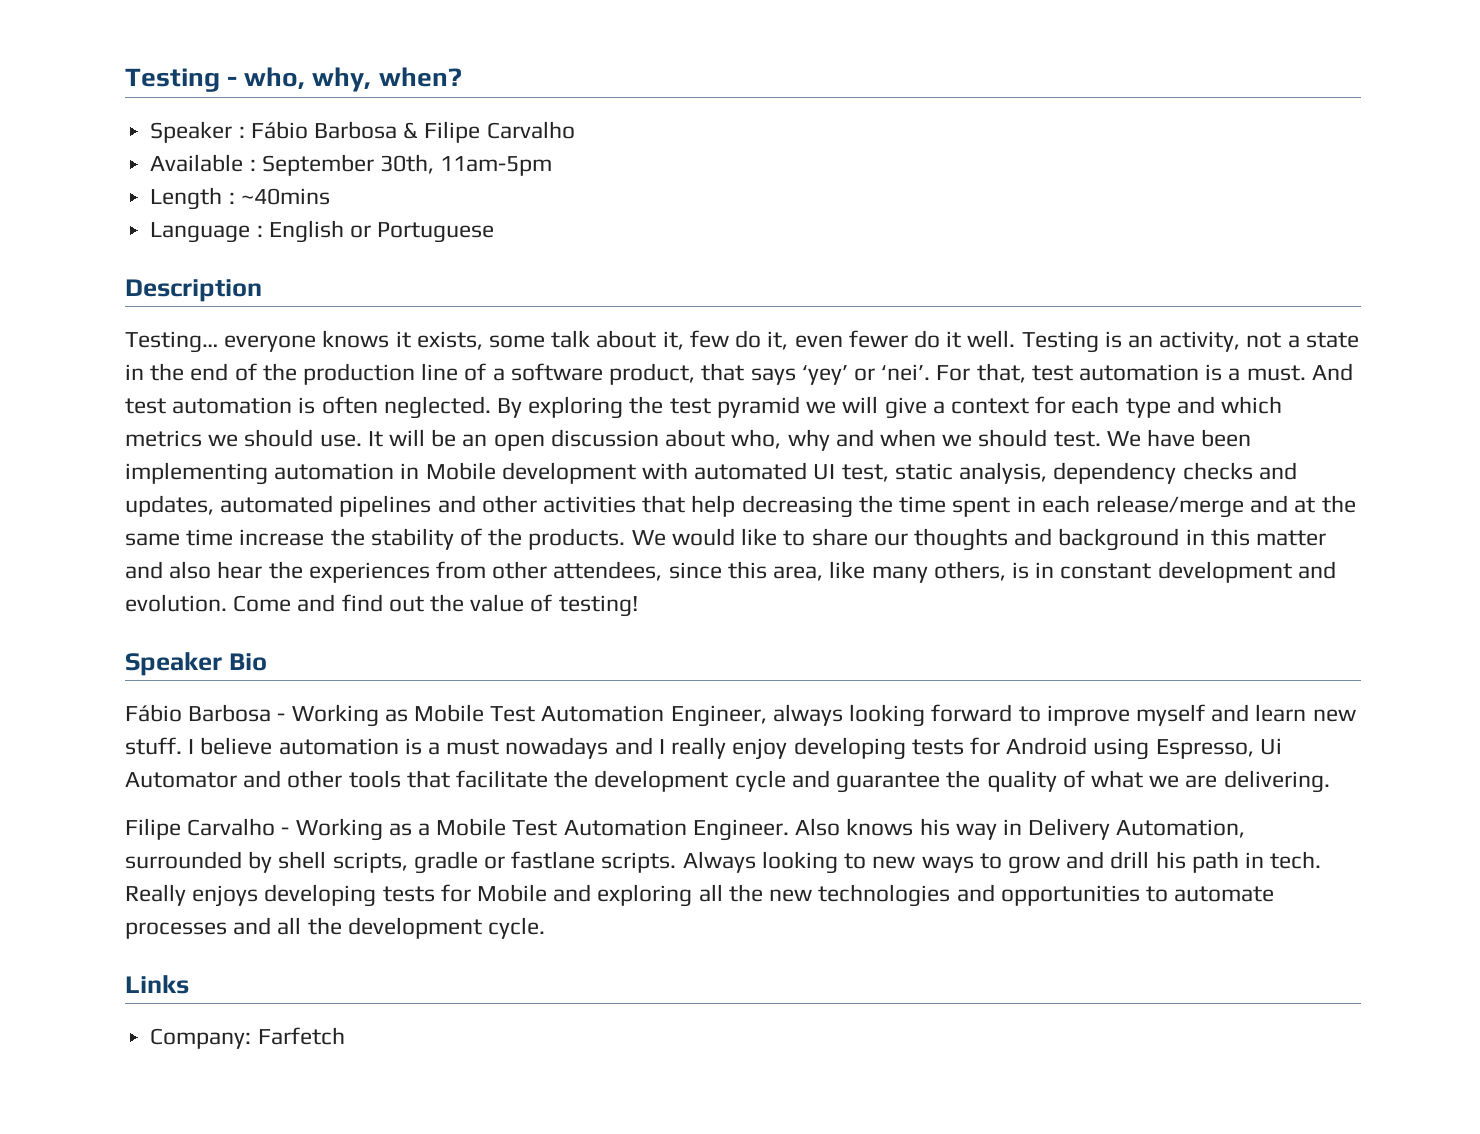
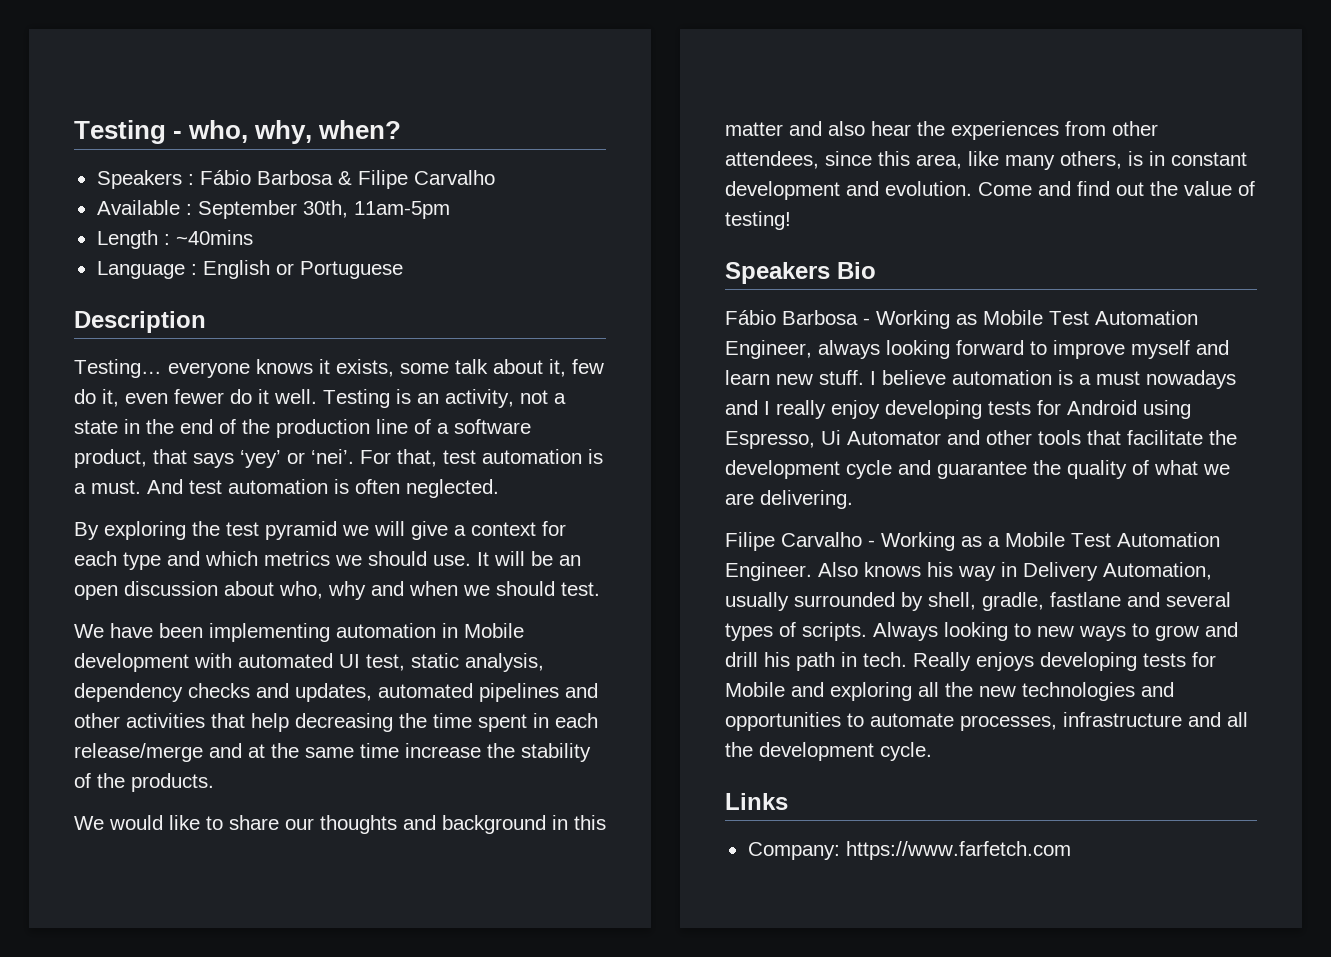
- Speaker : Fábio Barbosa & Filipe Carvalho
+ Speakers : Fábio Barbosa & Filipe Carvalho
- And test automation is often neglected. By exploring the test pyramid we will give a context for each type and which metrics we should use.
+ And test automation is often neglected.
+ By exploring the test pyramid we will give a context for each type and which metrics we should use.
- It will be an open discussion about who, why and when we should test. We have been implementing automation in Mobile development with automated UI test, static analysis, dependency checks and updates, automated pipelines and other activities that help decreasing the time spent in each release/merge and at the same time increase the stability of the products. We would like to share our thoughts and background in this matter and also hear the experiences from other attendees, since this area, like many others, is in constant development and evolution.
+ It will be an open discussion about who, why and when we should test.
+ We have been implementing automation in Mobile development with automated UI test, static analysis, dependency checks and updates, automated pipelines and other activities that help decreasing the time spent in each release/merge and at the same time increase the stability of the products.
+ We would like to share our thoughts and background in this matter and also hear the experiences from other attendees, since this area, like many others, is in constant development and evolution.
- Speaker Bio
+ Speakers Bio
- Also knows his way in Delivery Automation, surrounded by shell scripts, gradle or fastlane scripts.
+ Also knows his way in Delivery Automation, usually surrounded by shell, gradle, fastlane and several types of scripts.
- Really enjoys developing tests for Mobile and exploring all the new technologies and opportunities to automate processes and all the development cycle.
+ Really enjoys developing tests for Mobile and exploring all the new technologies and opportunities to automate processes, infrastructure and all the development cycle.
- Company: Farfetch
+ Company: https://www.farfetch.com

